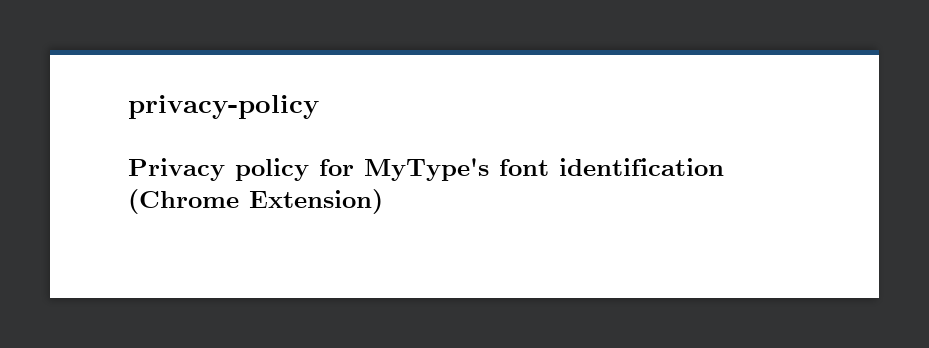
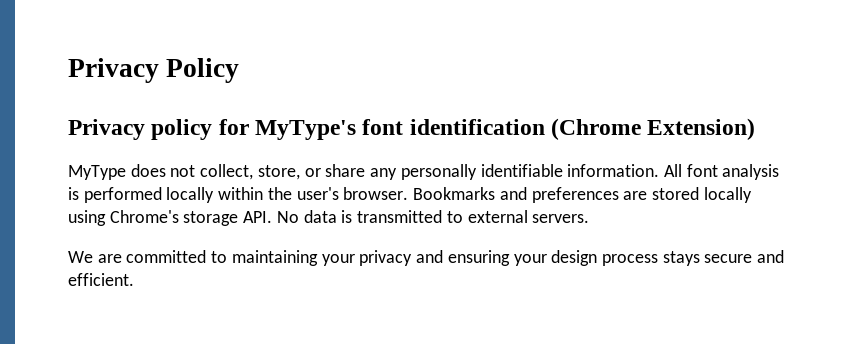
- privacy-policy
+ Privacy Policy
+ MyType does not collect, store, or share any personally identifiable information. All font analysis is performed locally within the user's browser. Bookmarks and preferences are stored locally using Chrome's storage API. No data is transmitted to external servers.
+ We are committed to maintaining your privacy and ensuring your design process stays secure and efficient.

